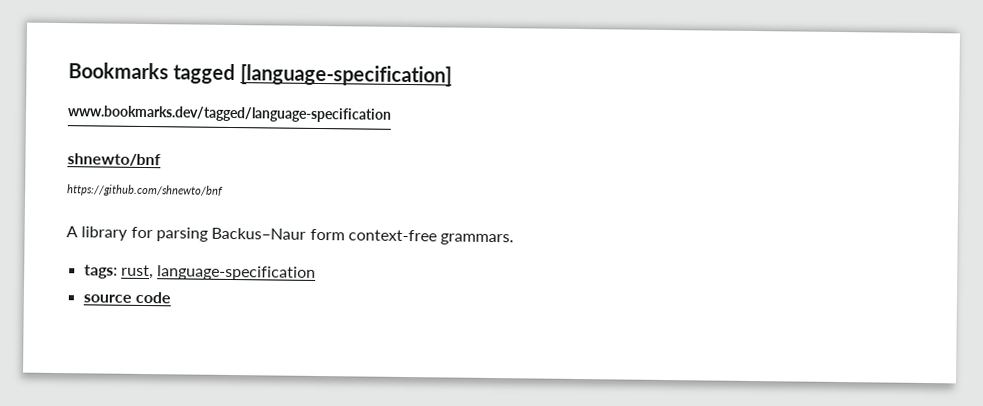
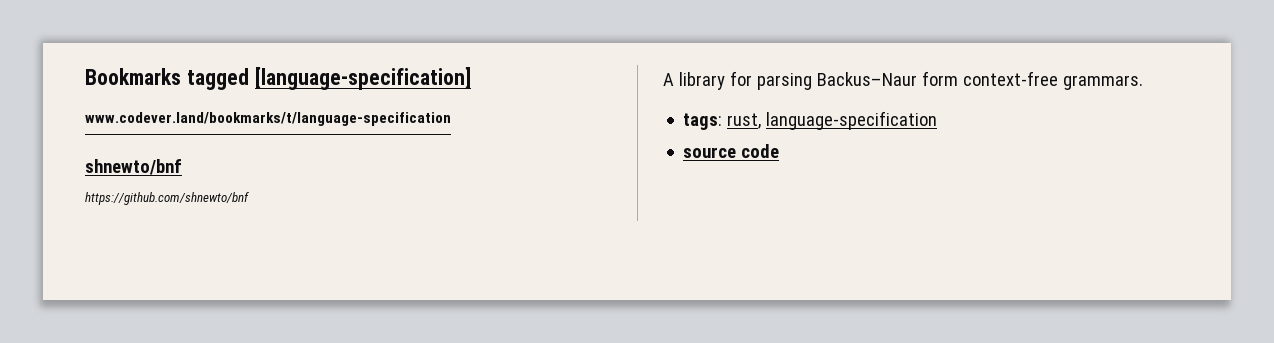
- www.bookmarks.dev/tagged/language-specification
+ www.codever.land/bookmarks/t/language-specification

